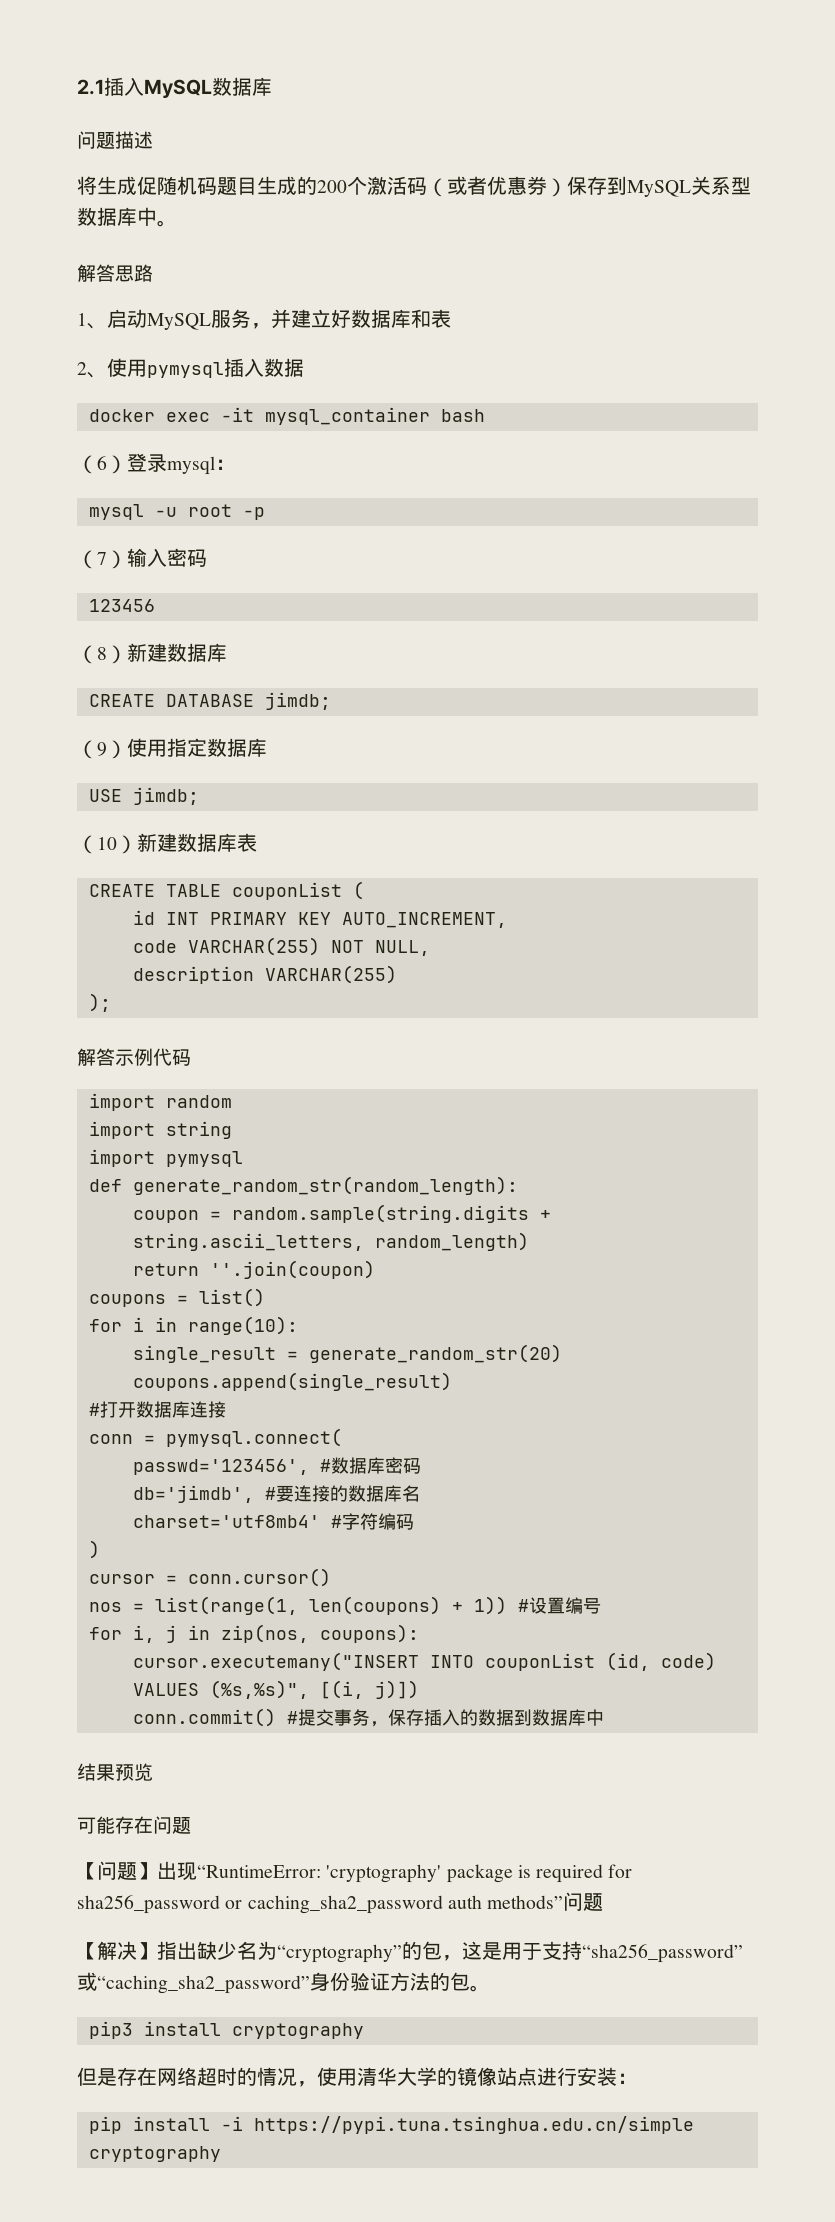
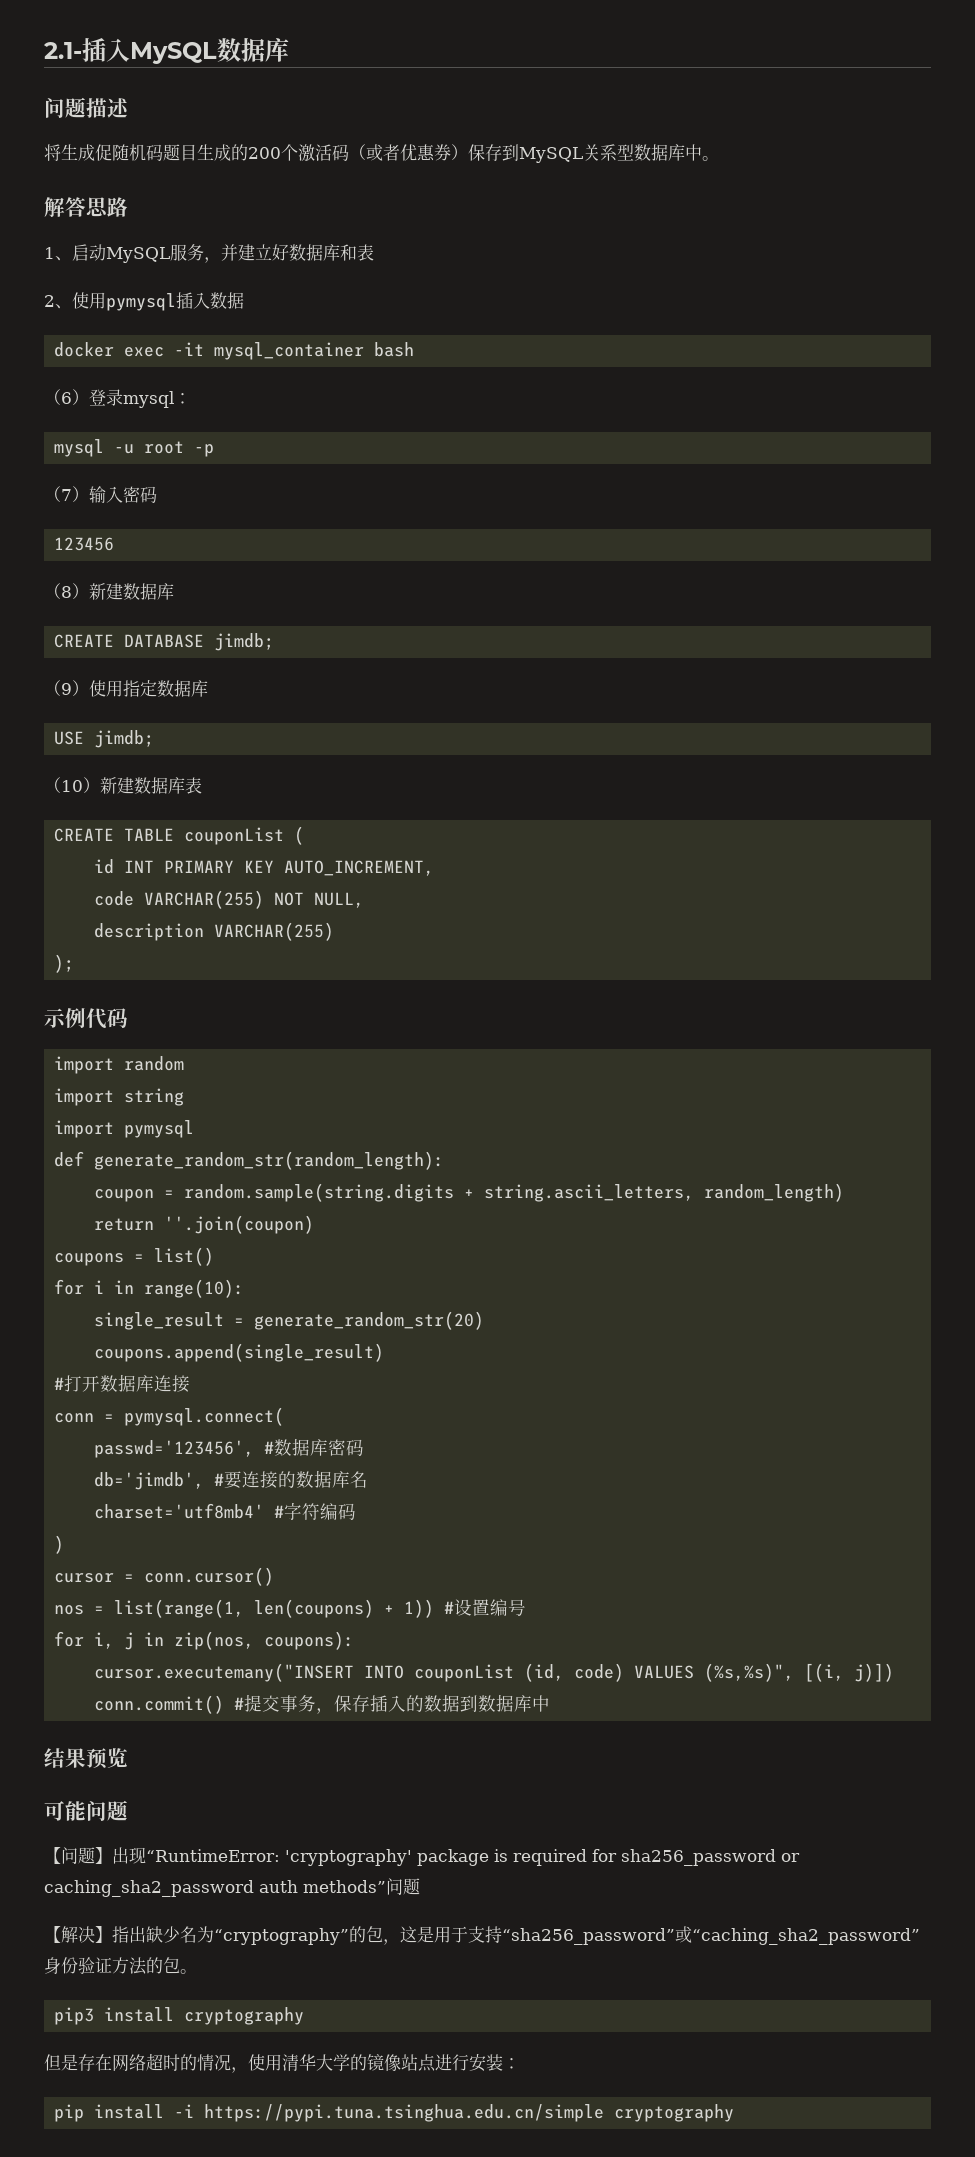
- 2.1插入MySQL数据库
+ 2.1-插入MySQL数据库
- 解答示例代码
+ 示例代码
- 可能存在问题
+ 可能问题

